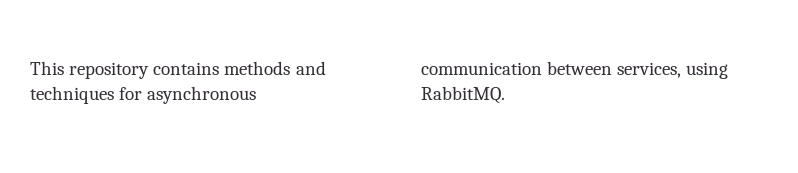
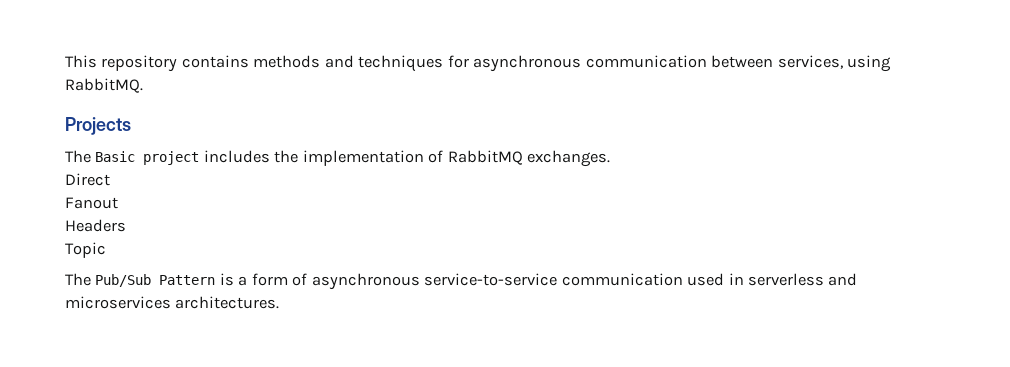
+ Projects
+ The Basic project includes the implementation of RabbitMQ exchanges.
+ Direct
+ Fanout
+ Headers
+ Topic
+ The Pub/Sub Pattern is a form of asynchronous service-to-service communication used in serverless and microservices architectures.

